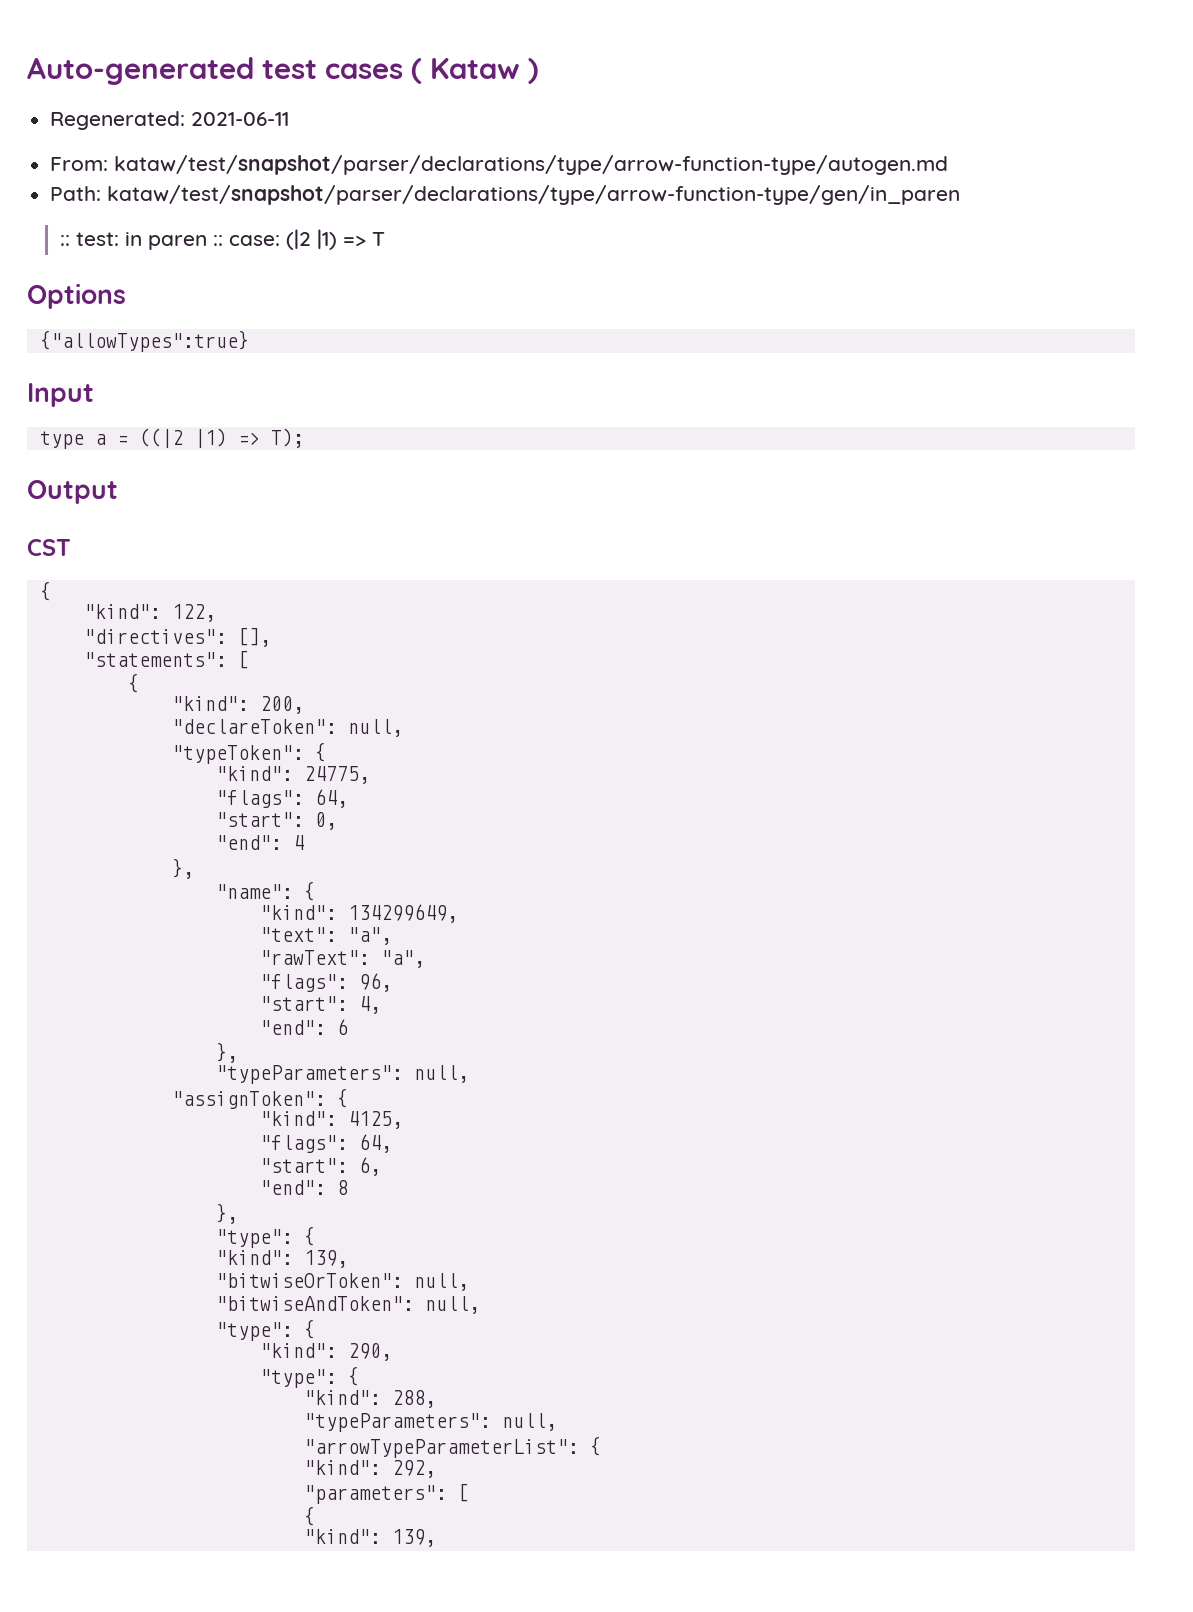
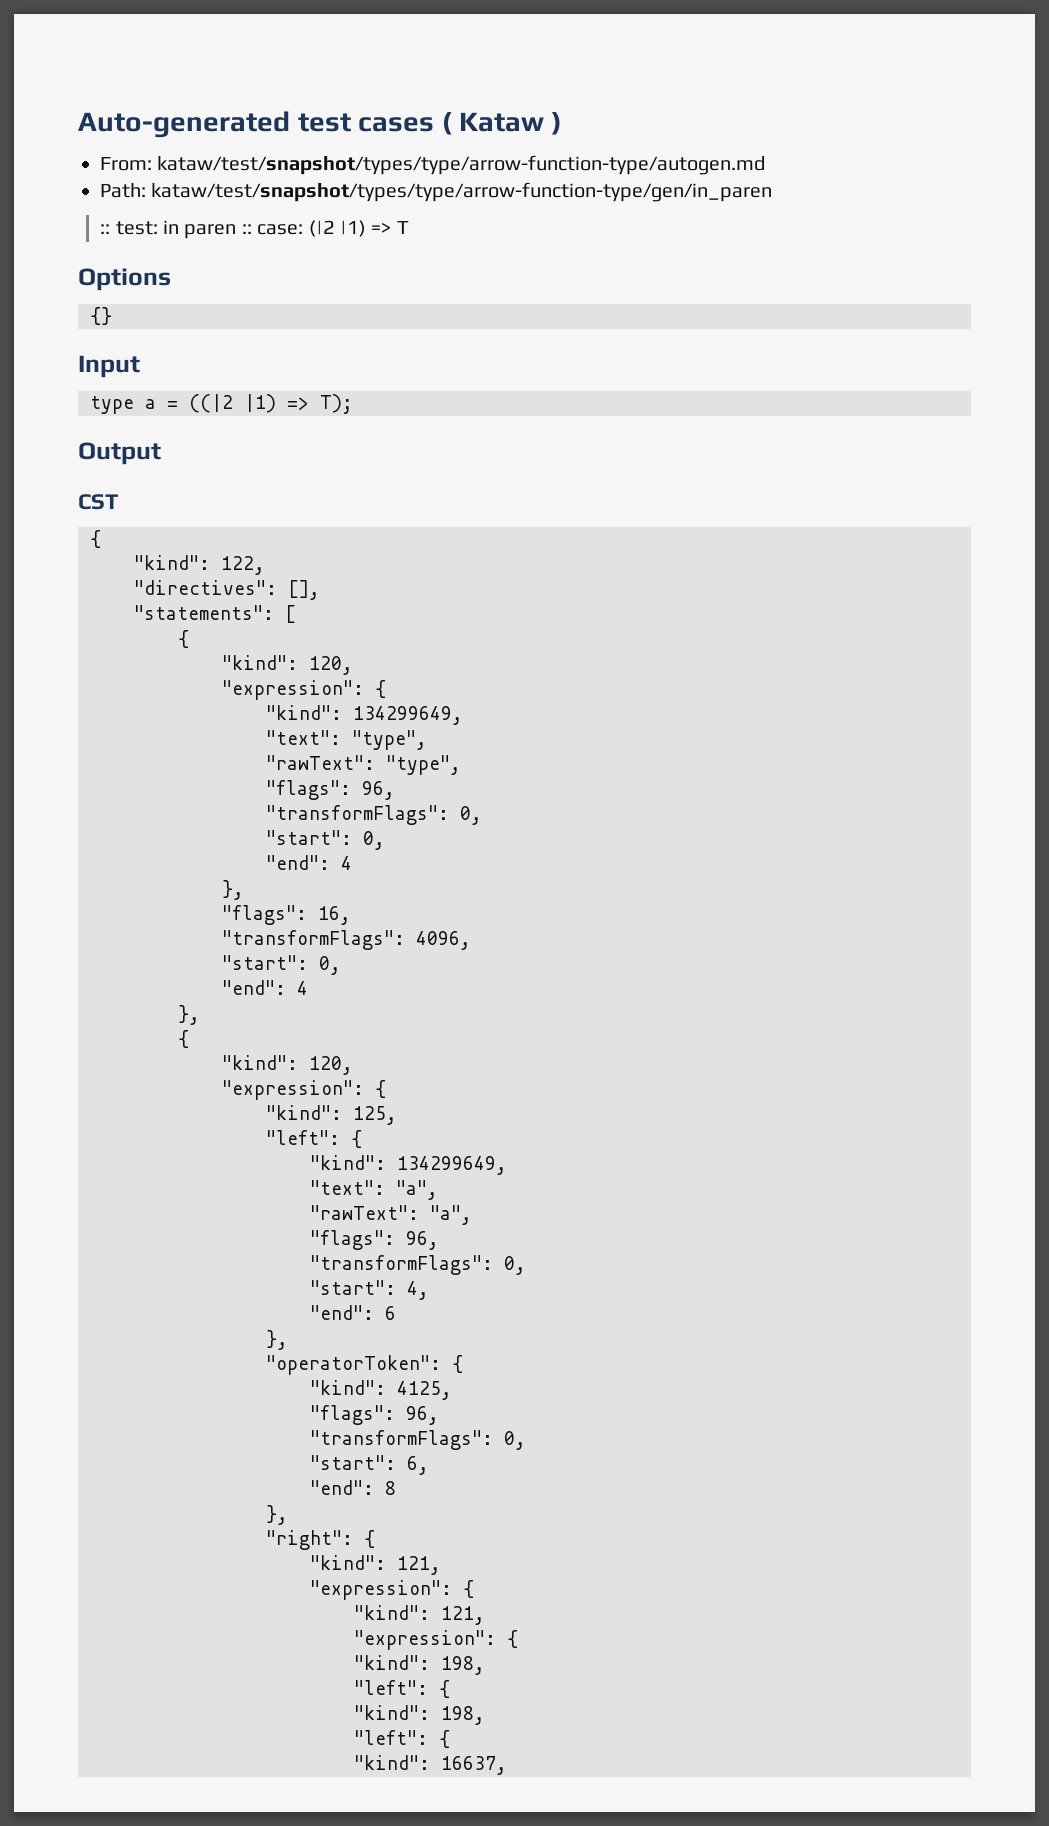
- Regenerated: 2021-06-11
- From: kataw/test/snapshot/parser/declarations/type/arrow-function-type/autogen.md
+ From: kataw/test/snapshot/types/type/arrow-function-type/autogen.md
- Path: kataw/test/snapshot/parser/declarations/type/arrow-function-type/gen/in_paren
+ Path: kataw/test/snapshot/types/type/arrow-function-type/gen/in_paren
- {"allowTypes":true}
+ {}
  "statements": [
  {
- "kind": 200,
- "declareToken": null,
- "typeToken": {
- "kind": 24775,
- "flags": 64,
+ "kind": 120,
+ "expression": {
+ "kind": 134299649,
+ "text": "type",
+ "rawText": "type",
+ "flags": 96,
+ "transformFlags": 0,
  "start": 0,
  "end": 4
  },
- "name": {
+ "flags": 16,
+ "transformFlags": 4096,
+ "start": 0,
+ "end": 4
+ },
+ {
+ "kind": 120,
+ "expression": {
+ "kind": 125,
+ "left": {
  "rawText": "a",
  "flags": 96,
+ "transformFlags": 0,
  "end": 6
  },
- "typeParameters": null,
- "assignToken": {
+ "operatorToken": {
  "kind": 4125,
- "flags": 64,
+ "flags": 96,
+ "transformFlags": 0,
  "end": 8
  },
- "type": {
- "kind": 139,
- "bitwiseOrToken": null,
- "bitwiseAndToken": null,
- "type": {
- "kind": 290,
- "type": {
- "kind": 288,
- "typeParameters": null,
- "arrowTypeParameterList": {
- "kind": 292,
- "parameters": [
- {
- "kind": 139,
+ "right": {
+ "kind": 121,
+ "expression": {
+ "kind": 121,
+ "expression": {
+ "kind": 198,
+ "left": {
+ "kind": 198,
+ "left": {
+ "kind": 16637,

